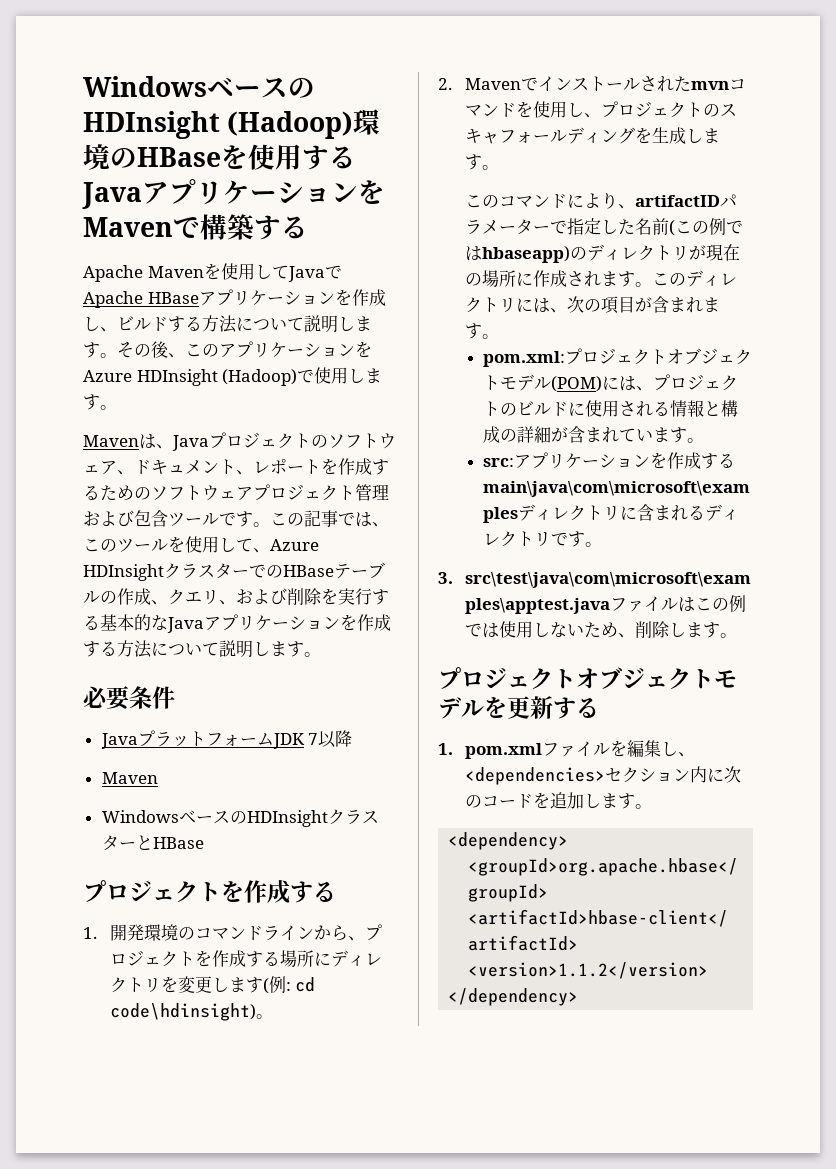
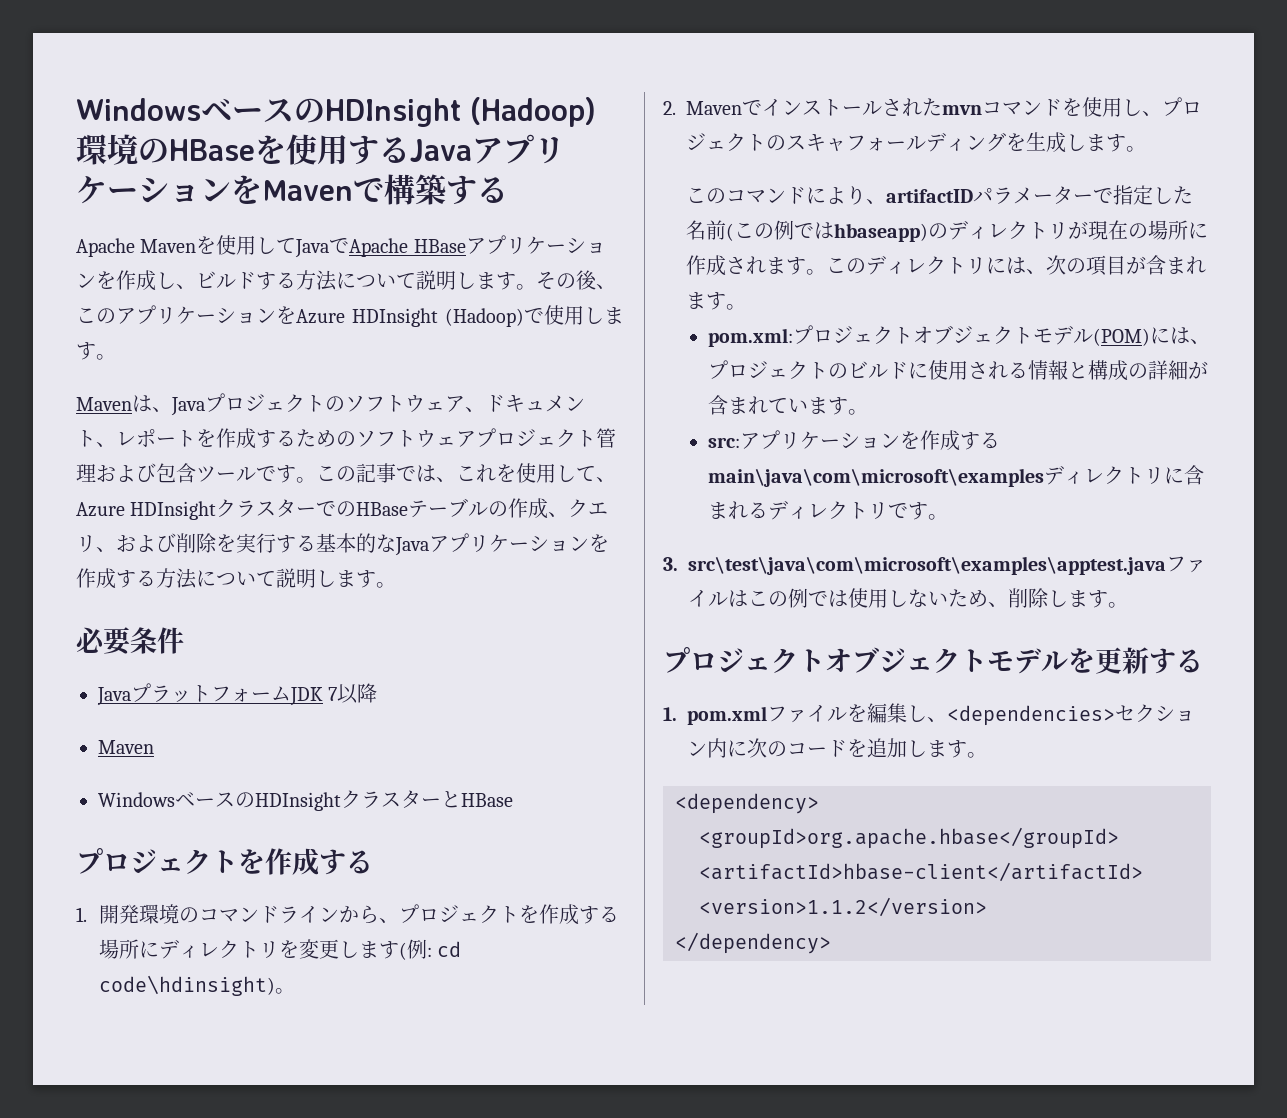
- この記事では、このツールを使用して、Azure HDInsightクラスターでのHBaseテーブルの作成、クエリ、および削除を実行する基本的なJavaアプリケーションを作成する方法について説明します。
+ この記事では、これを使用して、Azure HDInsightクラスターでのHBaseテーブルの作成、クエリ、および削除を実行する基本的なJavaアプリケーションを作成する方法について説明します。

